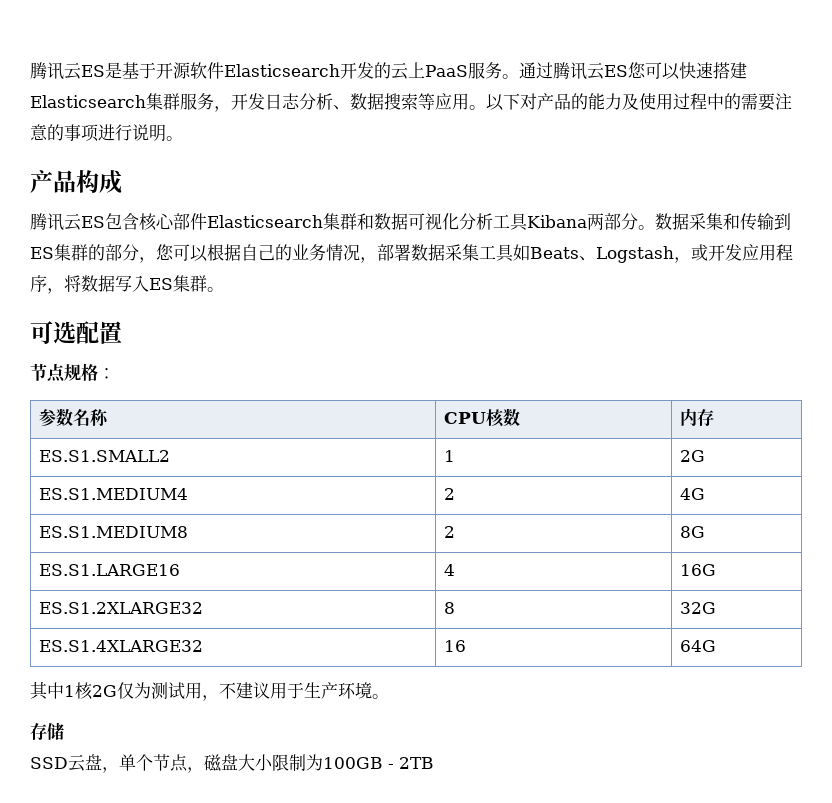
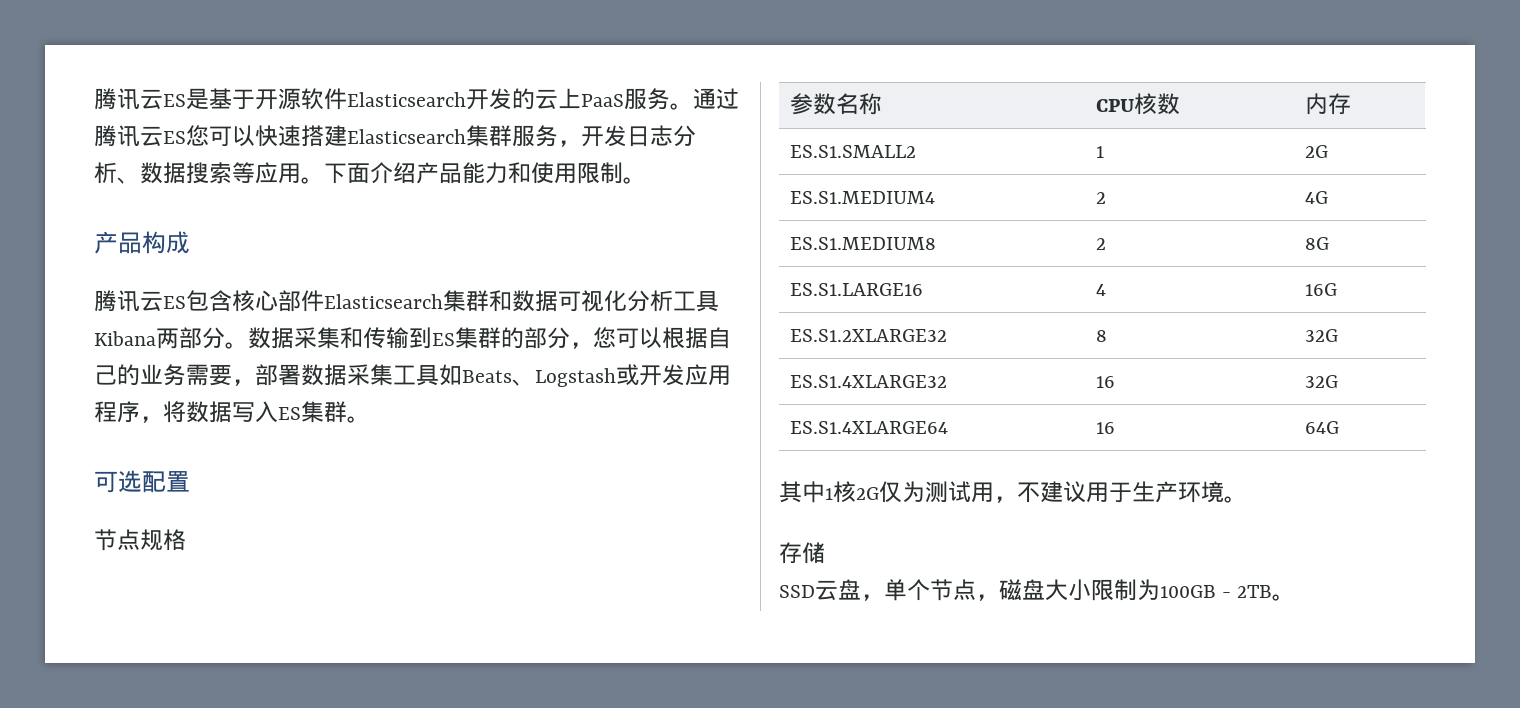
- 以下对产品的能力及使用过程中的需要注意的事项进行说明。
+ 下面介绍产品能力和使用限制。
- 数据采集和传输到ES集群的部分，您可以根据自己的业务情况，部署数据采集工具如Beats、Logstash，或开发应用程序，将数据写入ES集群。
+ 数据采集和传输到ES集群的部分，您可以根据自己的业务需要，部署数据采集工具如Beats、Logstash或开发应用程序，将数据写入ES集群。
- 节点规格：
+ 节点规格
- ES.S1.4XLARGE32 | 16 | 64G
+ ES.S1.4XLARGE32 | 16 | 32G
+ ES.S1.4XLARGE64 | 16 | 64G
- SSD云盘，单个节点，磁盘大小限制为100GB - 2TB
+ SSD云盘，单个节点，磁盘大小限制为100GB - 2TB。

